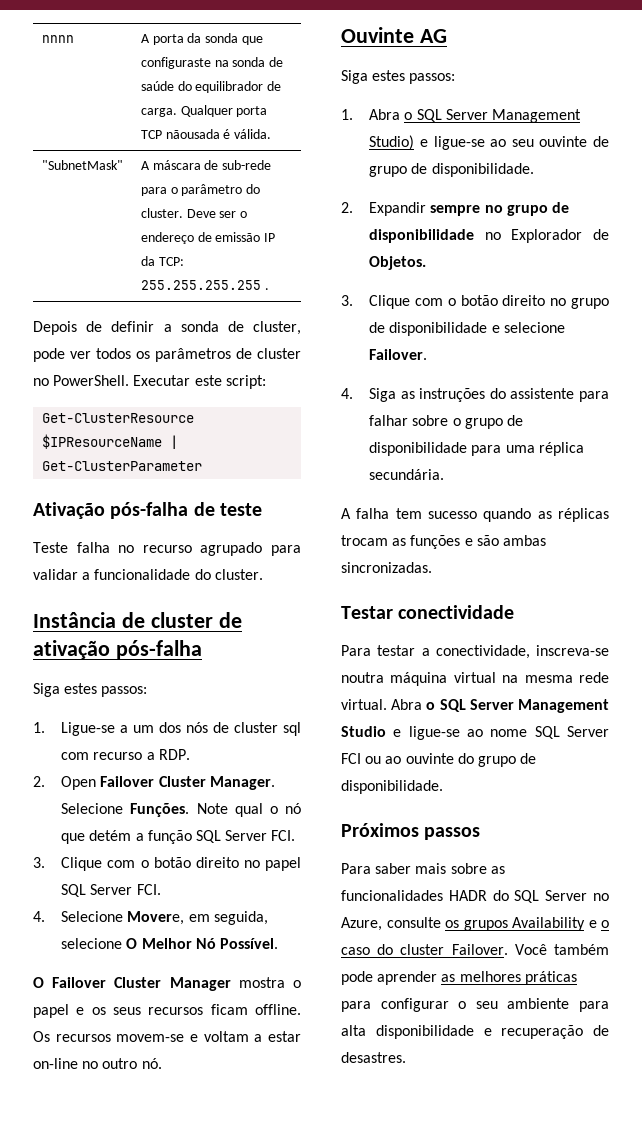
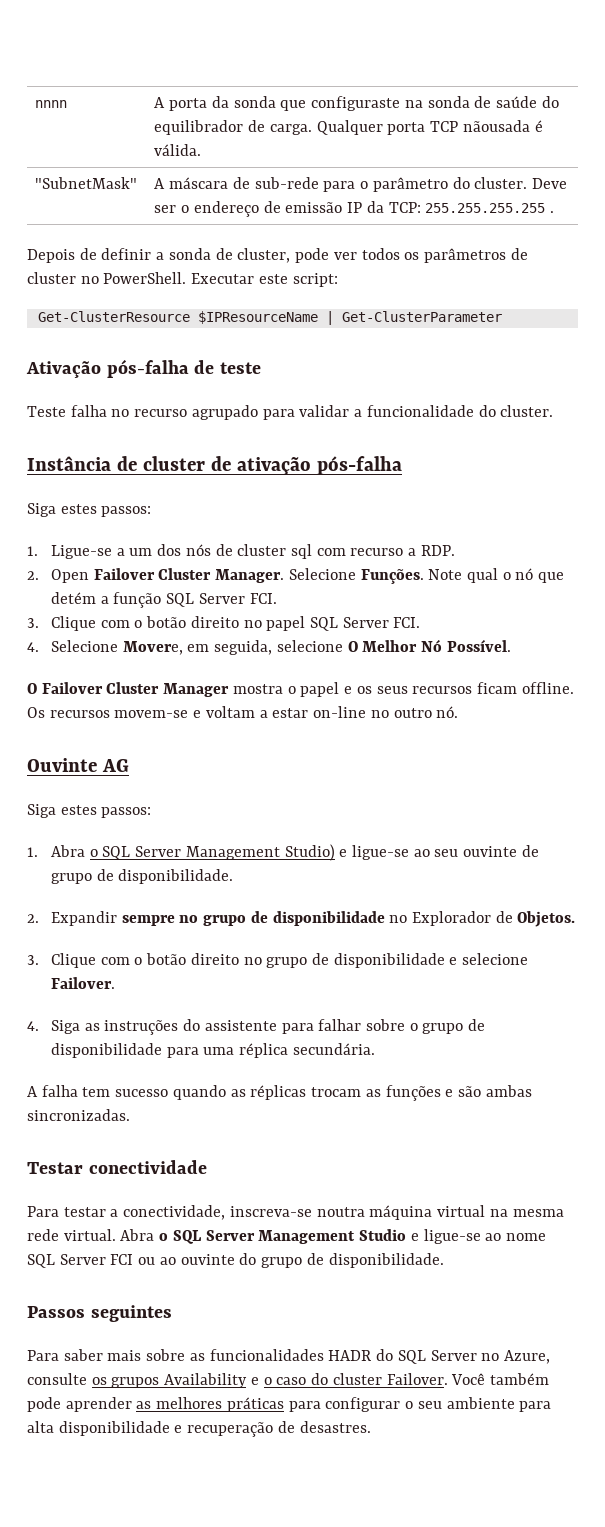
- Próximos passos
+ Passos seguintes

